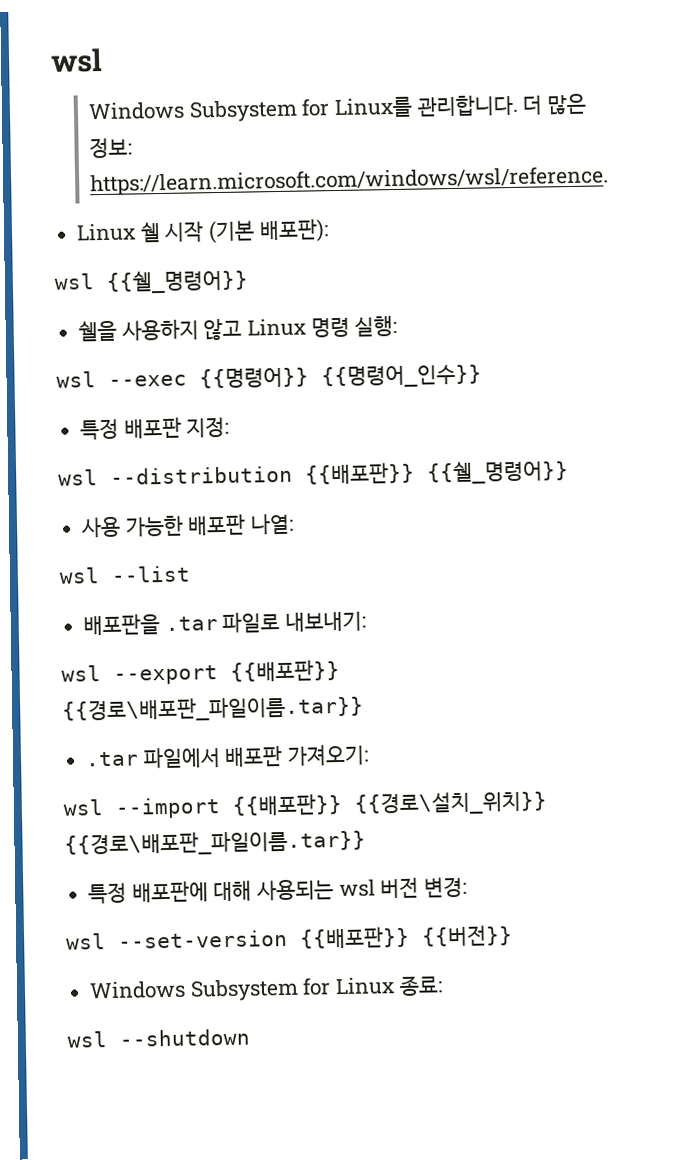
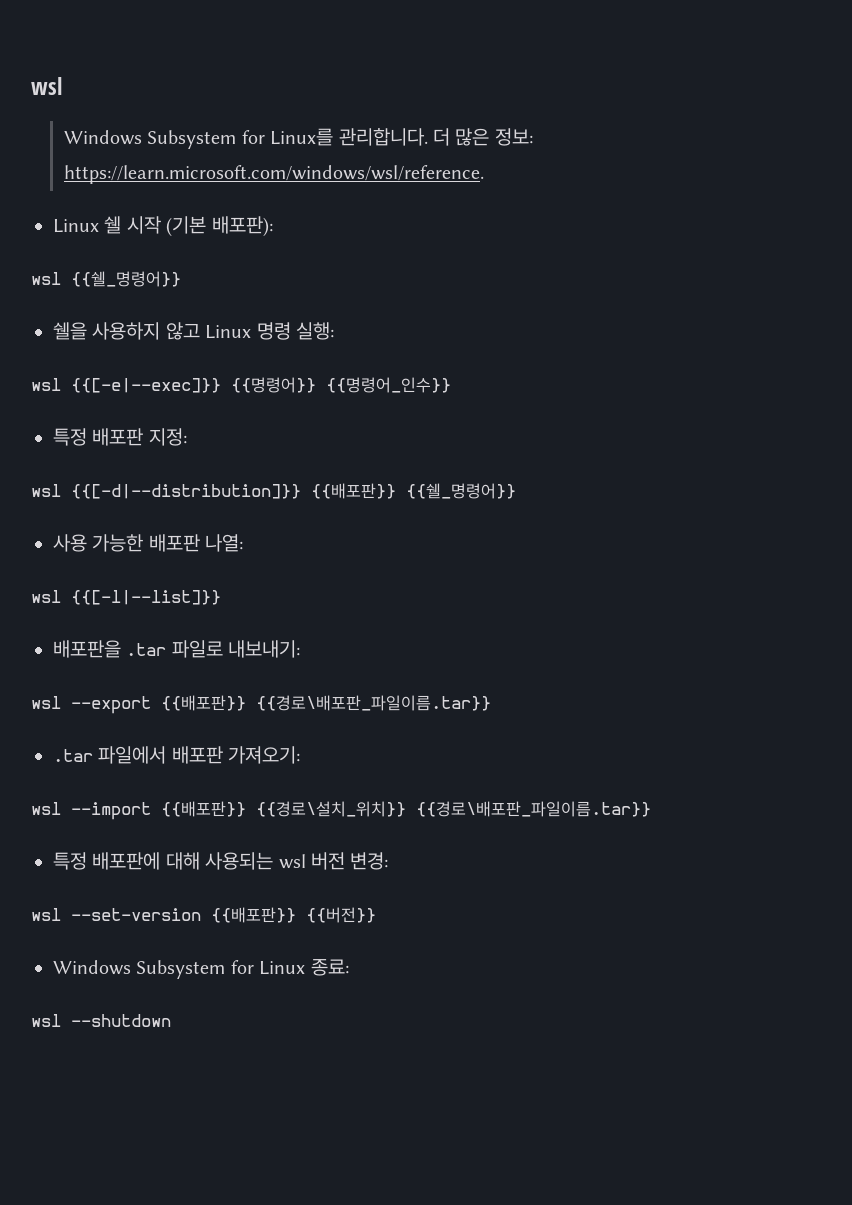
- wsl --exec {{명령어}} {{명령어_인수}}
+ wsl {{[-e|--exec]}} {{명령어}} {{명령어_인수}}
- wsl --distribution {{배포판}} {{쉘_명령어}}
+ wsl {{[-d|--distribution]}} {{배포판}} {{쉘_명령어}}
- wsl --list
+ wsl {{[-l|--list]}}

